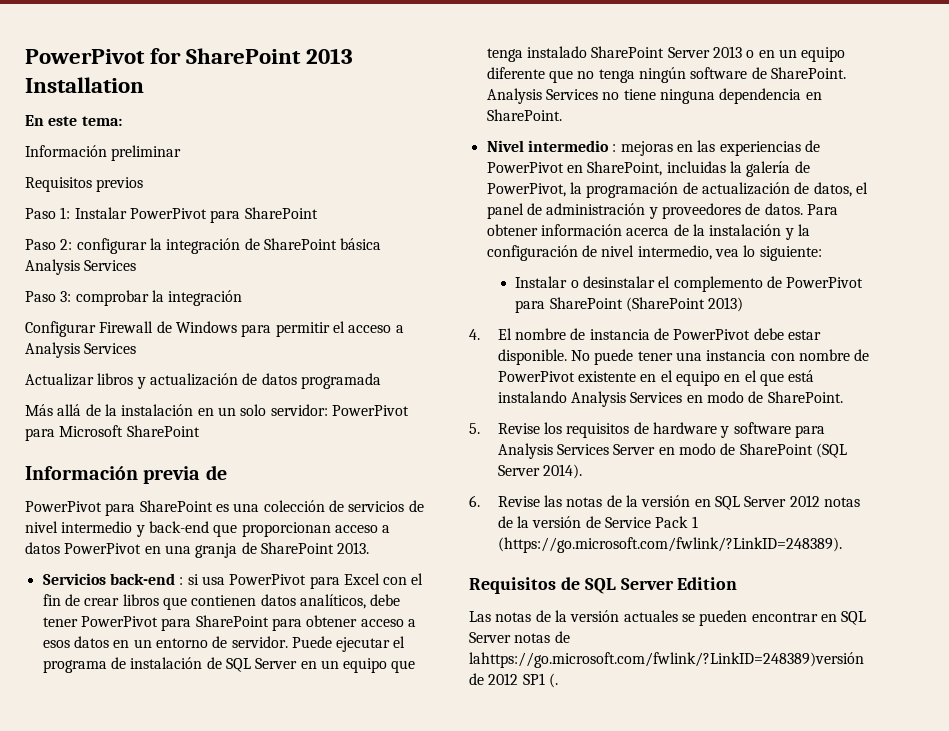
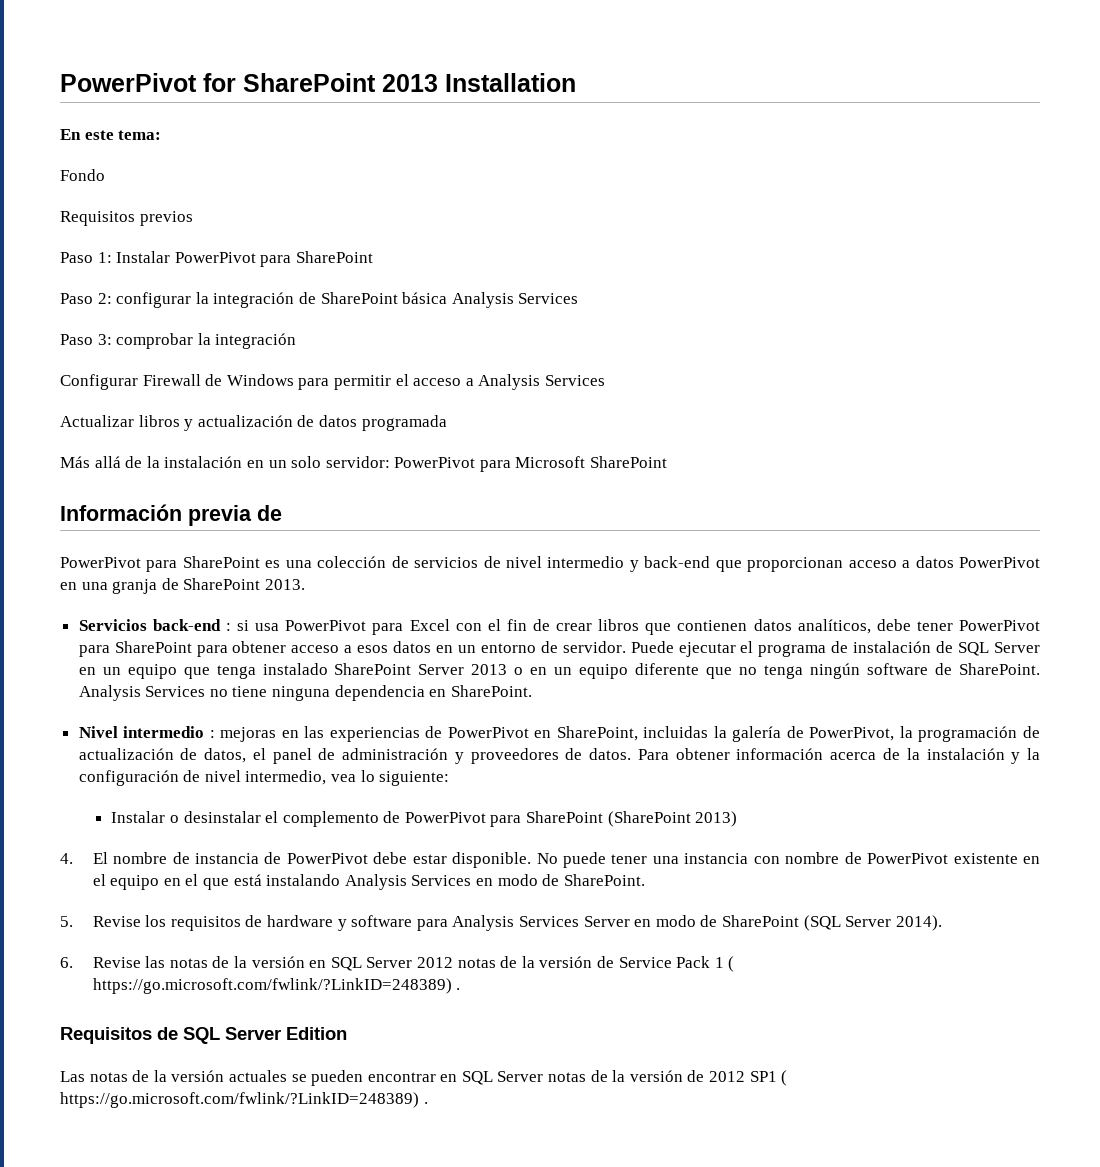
- Información preliminar
+ Fondo
- 6. Revise las notas de la versión en SQL Server 2012 notas de la versión de Service Pack 1 (https://go.microsoft.com/fwlink/?LinkID=248389).
+ 6. Revise las notas de la versión en SQL Server 2012 notas de la versión de Service Pack 1 ( https://go.microsoft.com/fwlink/?LinkID=248389) .
- Las notas de la versión actuales se pueden encontrar en SQL Server notas de lahttps://go.microsoft.com/fwlink/?LinkID=248389)versión de 2012 SP1 (.
+ Las notas de la versión actuales se pueden encontrar en SQL Server notas de la versión de 2012 SP1 ( https://go.microsoft.com/fwlink/?LinkID=248389) .

